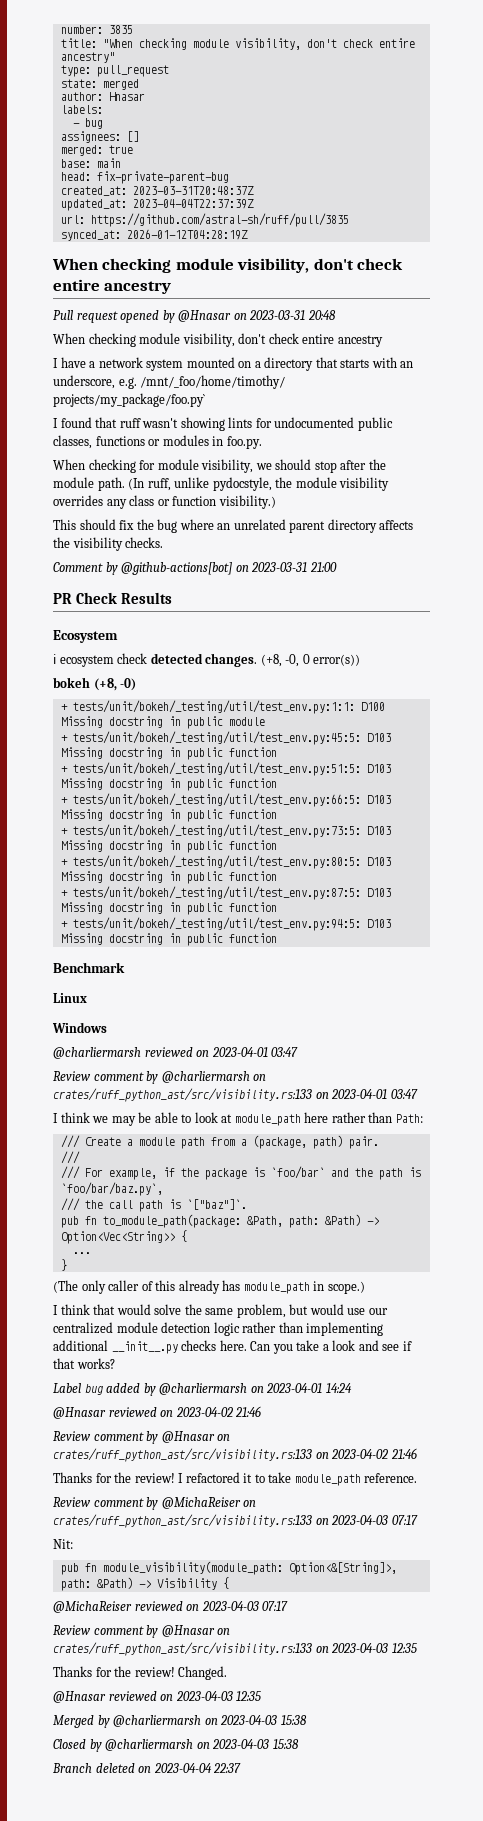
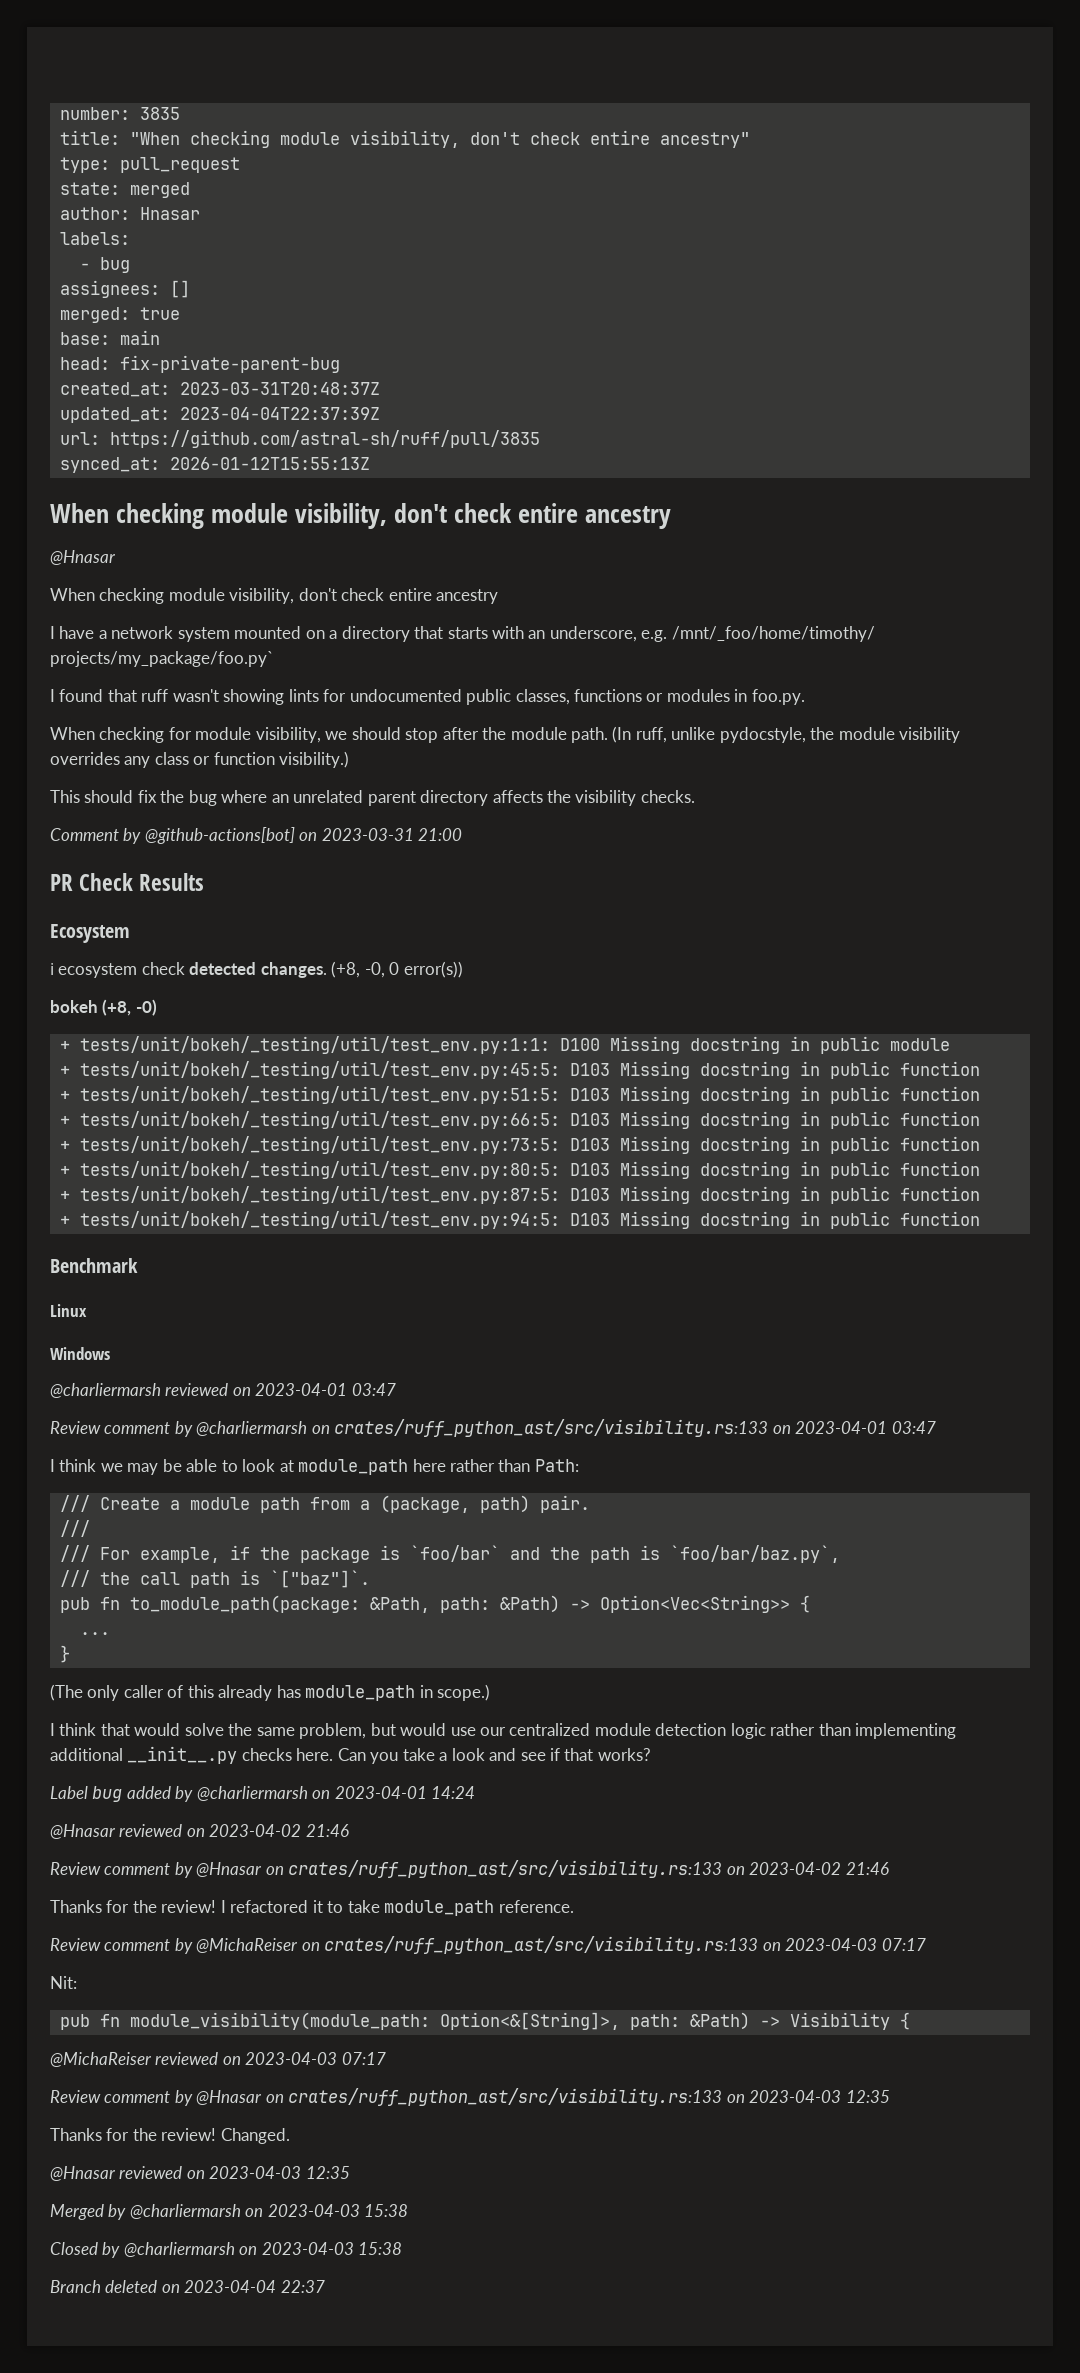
- synced_at: 2026-01-12T04:28:19Z
+ synced_at: 2026-01-12T15:55:13Z
  When checking module visibility, don't check entire ancestry
- Pull request opened by @Hnasar on 2023-03-31 20:48
+ @Hnasar

